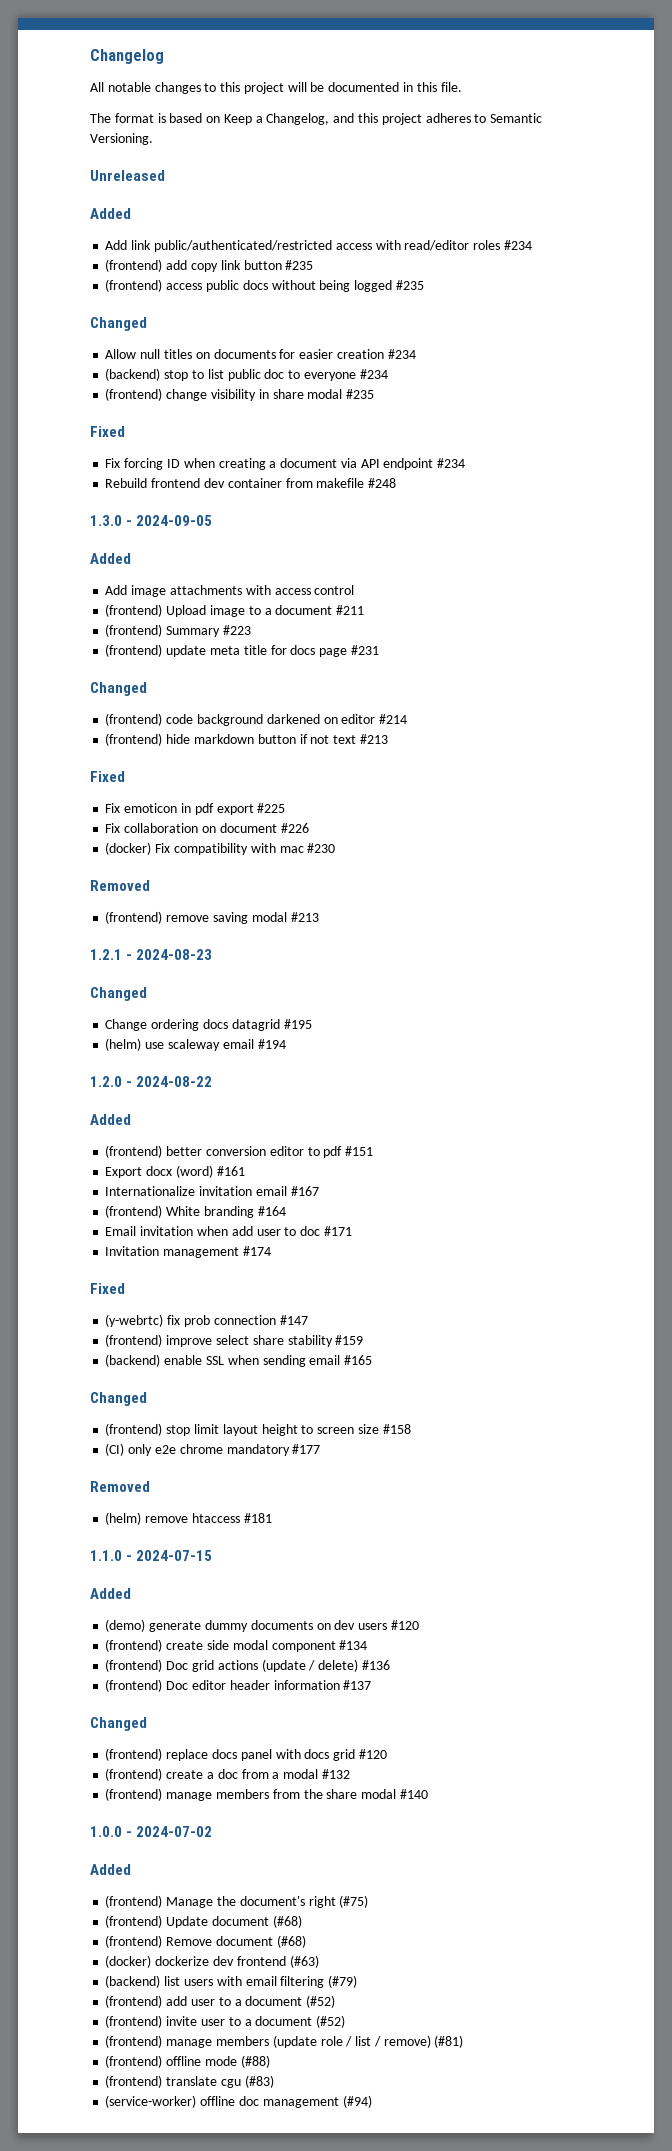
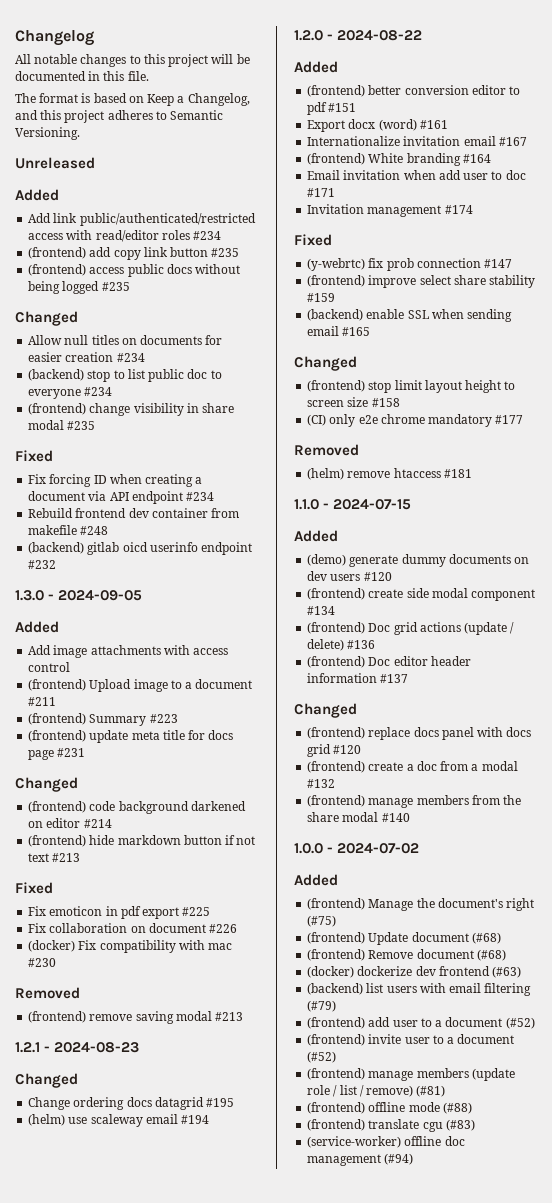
+ (backend) gitlab oicd userinfo endpoint #232

